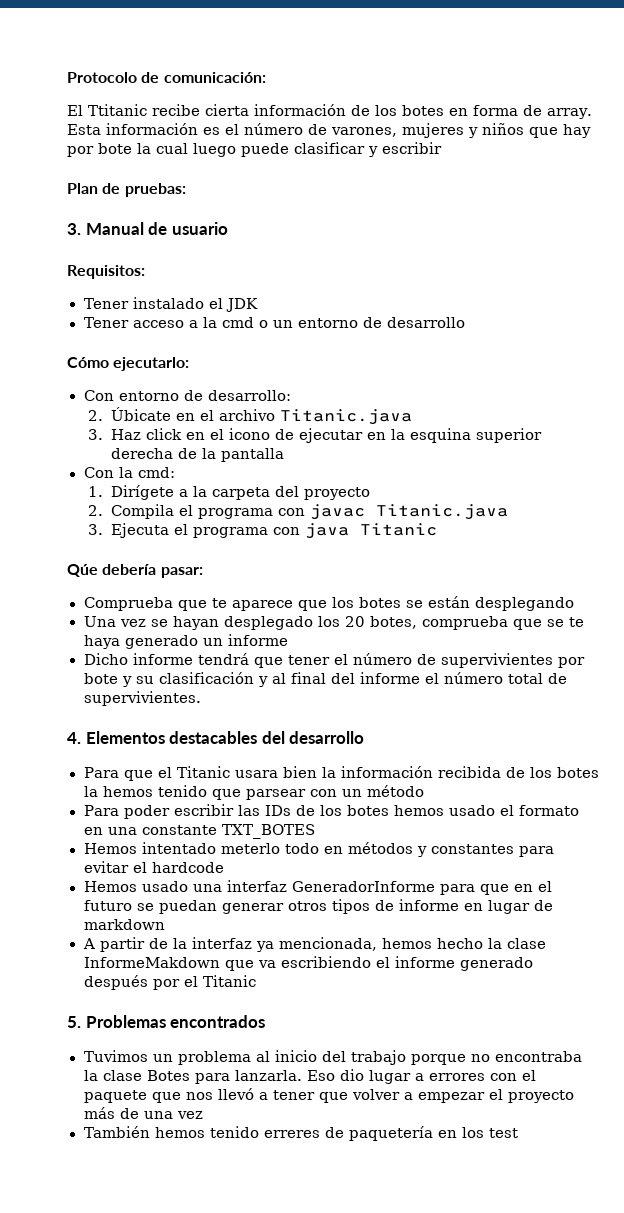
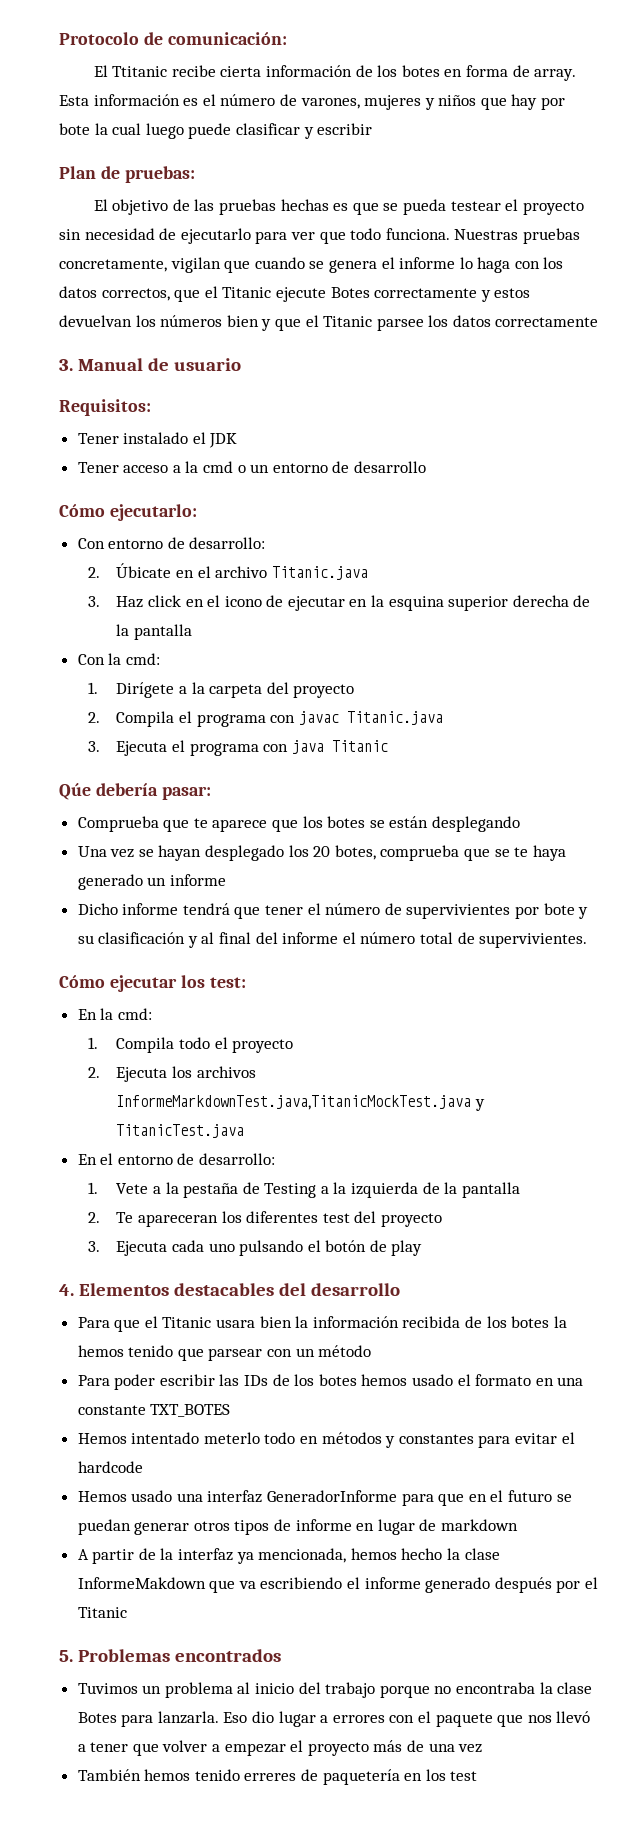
+ El objetivo de las pruebas hechas es que se pueda testear el proyecto sin necesidad de ejecutarlo para ver que todo funciona. Nuestras pruebas concretamente, vigilan que cuando se genera el informe lo haga con los datos correctos, que el Titanic ejecute Botes correctamente y estos devuelvan los números bien y que el Titanic parsee los datos correctamente
+ Cómo ejecutar los test:
+ En la cmd:
+ 1. Compila todo el proyecto
+ 2. Ejecuta los archivos InformeMarkdownTest.java,TitanicMockTest.java y TitanicTest.java
+ En el entorno de desarrollo:
+ 1. Vete a la pestaña de Testing a la izquierda de la pantalla
+ 2. Te apareceran los diferentes test del proyecto
+ 3. Ejecuta cada uno pulsando el botón de play

